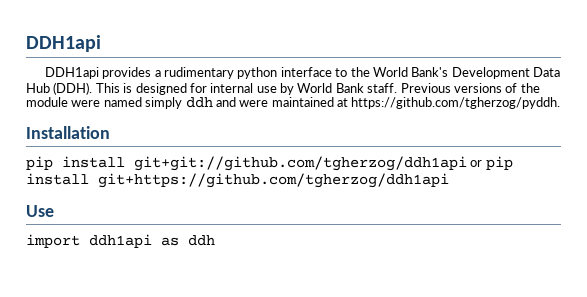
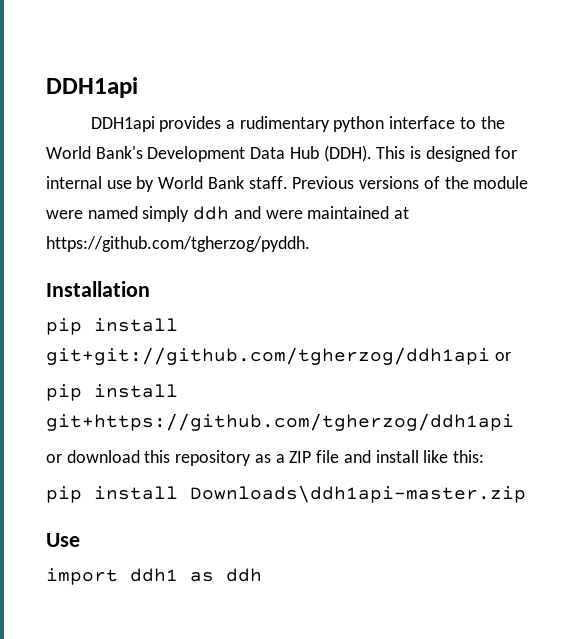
- pip install git+git://github.com/tgherzog/ddh1api or pip install git+https://github.com/tgherzog/ddh1api
+ pip install git+git://github.com/tgherzog/ddh1api or
+ pip install git+https://github.com/tgherzog/ddh1api
+ or download this repository as a ZIP file and install like this:
+ pip install Downloads\ddh1api-master.zip
- import ddh1api as ddh
+ import ddh1 as ddh

